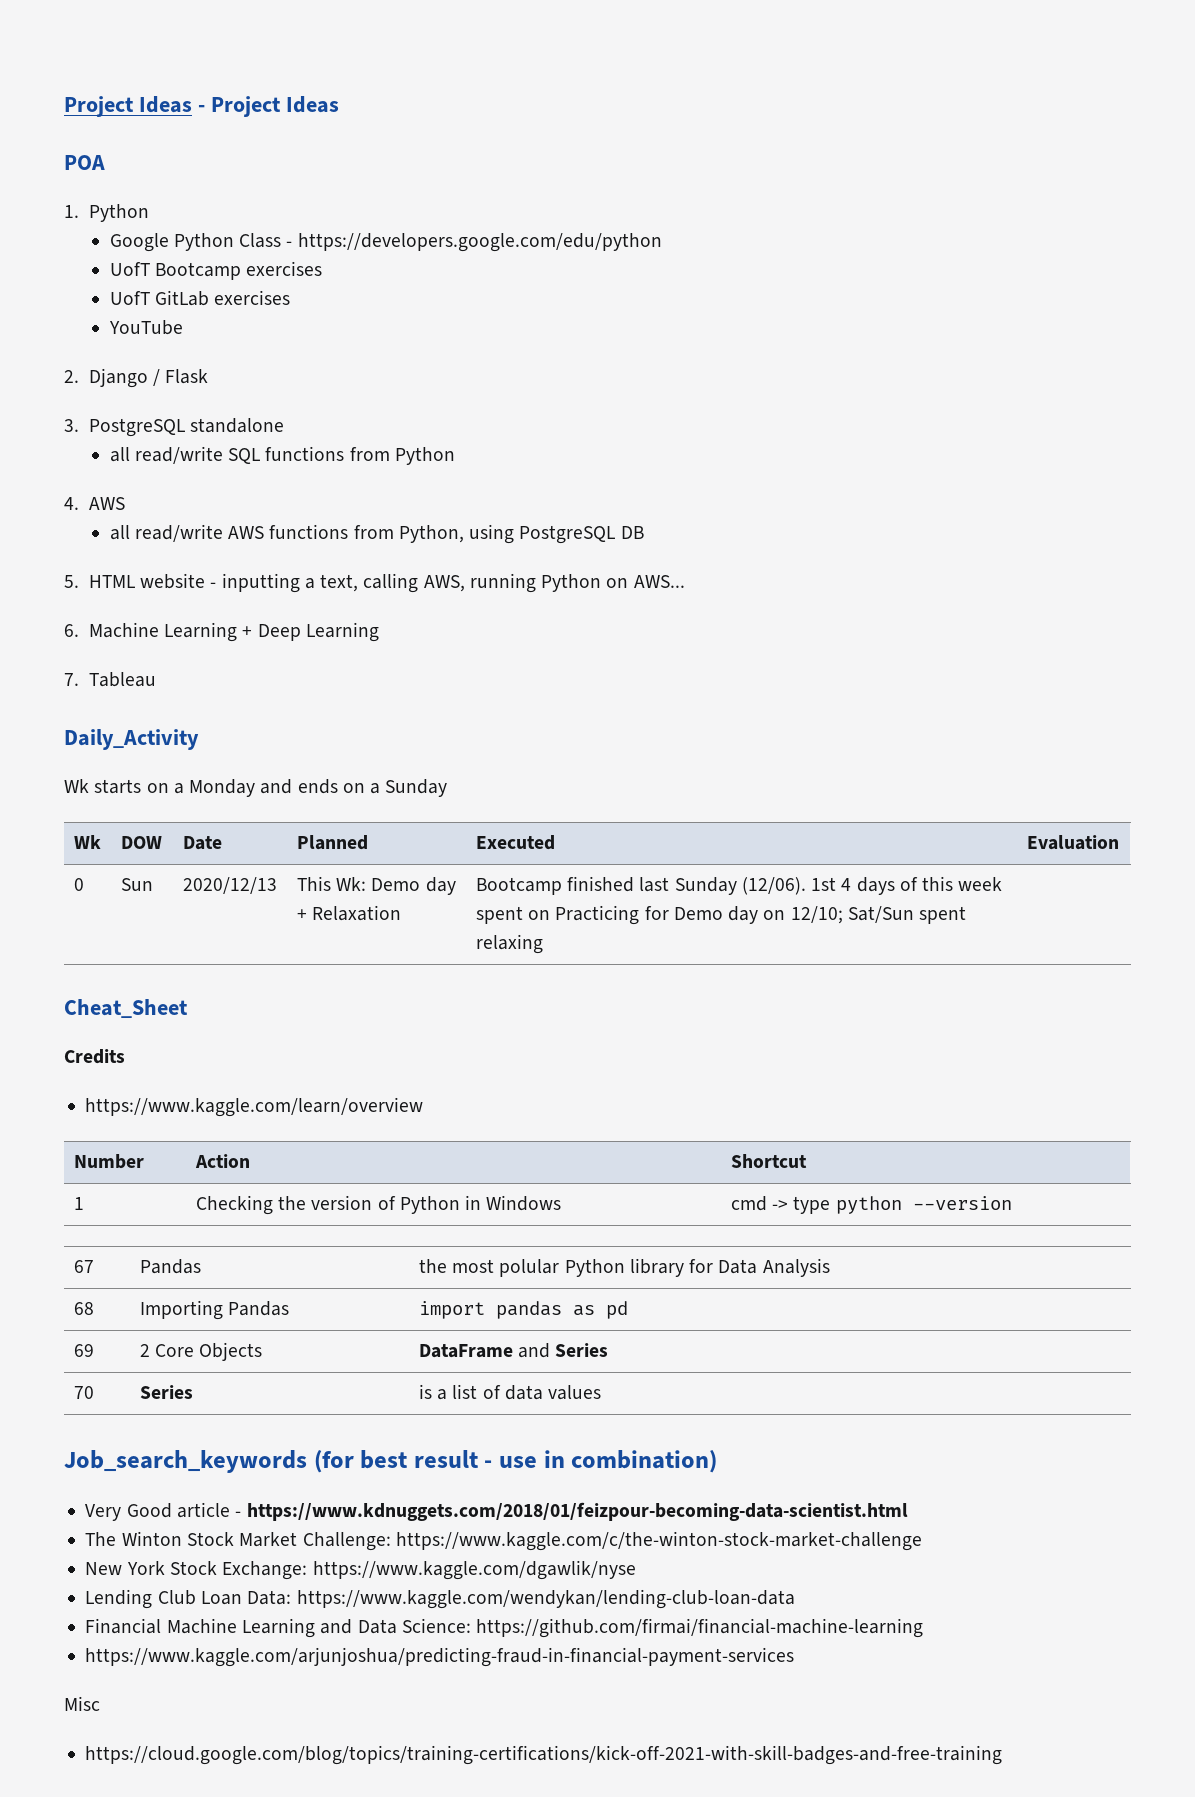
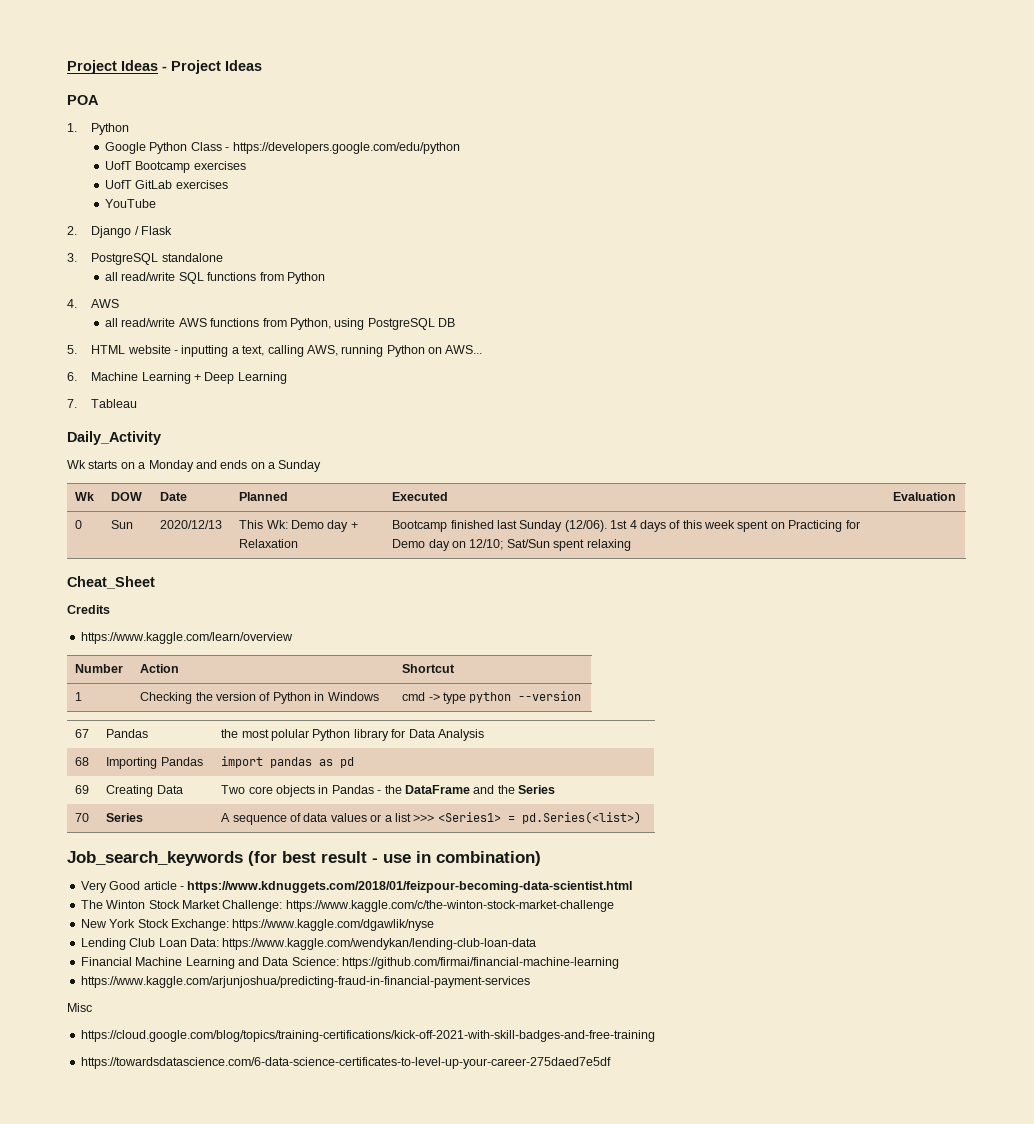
- 69 | 2 Core Objects | DataFrame and Series
+ 69 | Creating Data | Two core objects in Pandas - the DataFrame and the Series
- 70 | Series | is a list of data values
+ 70 | Series | A sequence of data values or a list >>> <Series1> = pd.Series(<list>)
+ https://towardsdatascience.com/6-data-science-certificates-to-level-up-your-career-275daed7e5df

